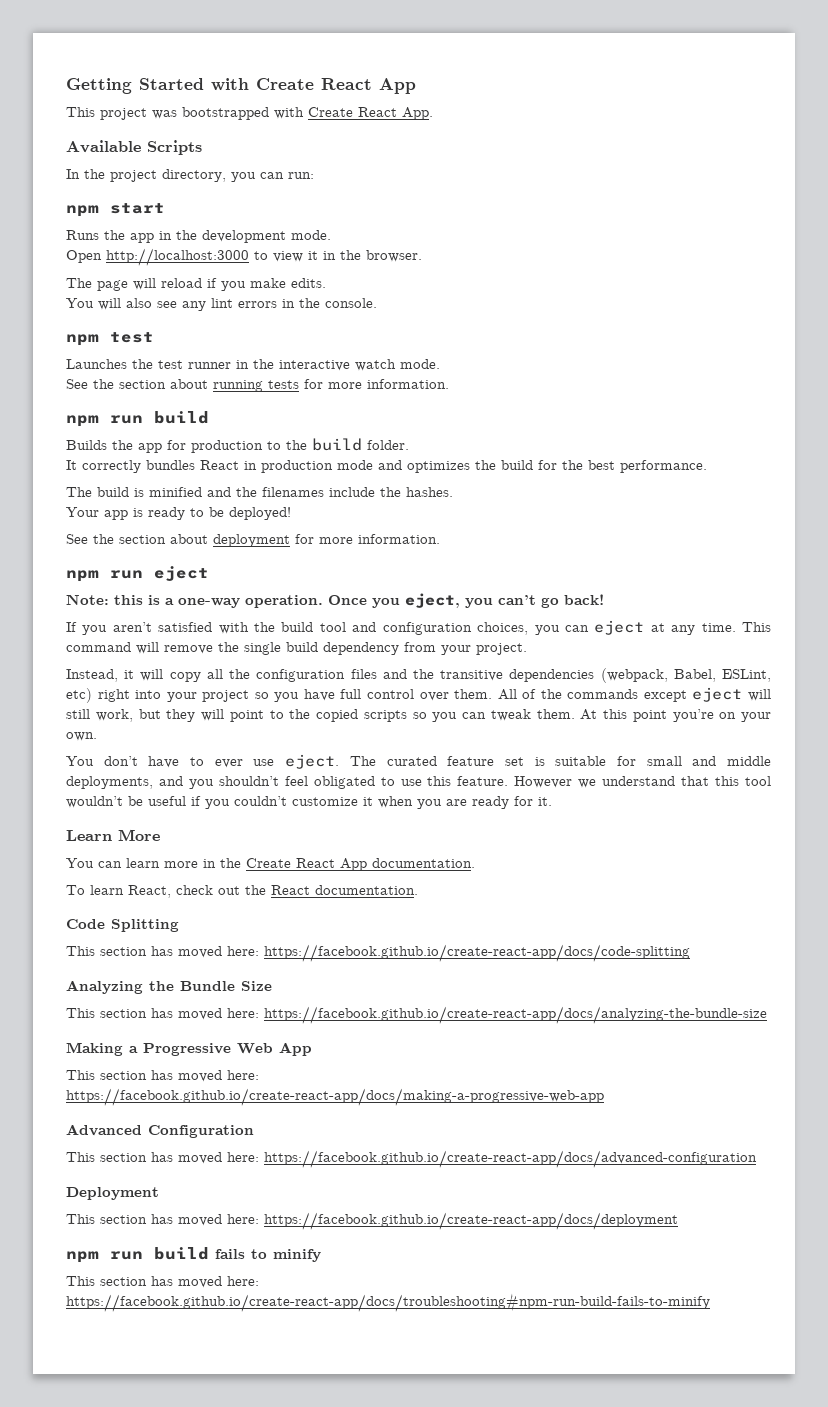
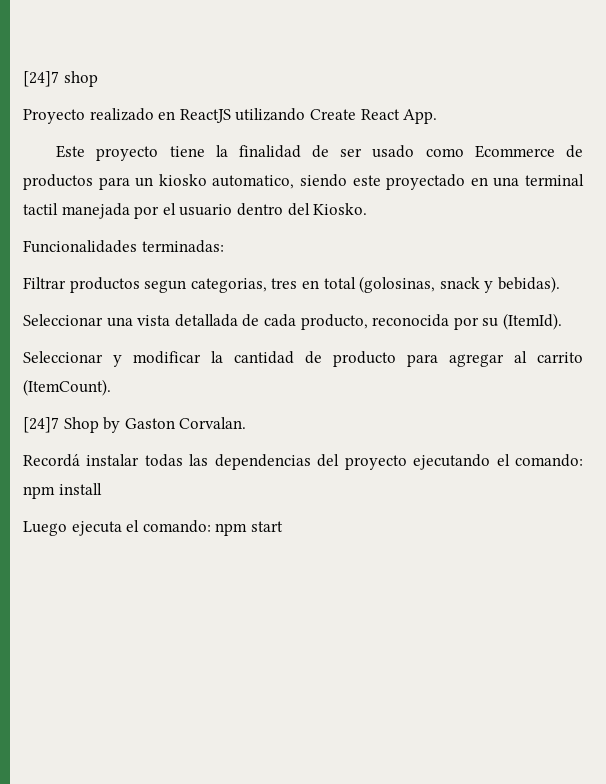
- Getting Started with Create React App
- This project was bootstrapped with Create React App.
- Available Scripts
- In the project directory, you can run:
- npm start
- Runs the app in the development mode.
- Open http://localhost:3000 to view it in the browser.
- The page will reload if you make edits.
- You will also see any lint errors in the console.
- npm test
- Launches the test runner in the interactive watch mode.
- See the section about running tests for more information.
- npm run build
- Builds the app for production to the build folder.
- It correctly bundles React in production mode and optimizes the build for the best performance.
- The build is minified and the filenames include the hashes.
- Your app is ready to be deployed!
- See the section about deployment for more information.
- npm run eject
- Note: this is a one-way operation. Once you eject, you can’t go back!
- If you aren’t satisfied with the build tool and configuration choices, you can eject at any time. This command will remove the single build dependency from your project.
- Instead, it will copy all the configuration files and the transitive dependencies (webpack, Babel, ESLint, etc) right into your project so you have full control over them. All of the commands except eject will still work, but they will point to the copied scripts so you can tweak them. At this point you’re on your own.
- You don’t have to ever use eject. The curated feature set is suitable for small and middle deployments, and you shouldn’t feel obligated to use this feature. However we understand that this tool wouldn’t be useful if you couldn’t customize it when you are ready for it.
- Learn More
- You can learn more in the Create React App documentation.
- To learn React, check out the React documentation.
- Code Splitting
- This section has moved here: https://facebook.github.io/create-react-app/docs/code-splitting
- Analyzing the Bundle Size
- This section has moved here: https://facebook.github.io/create-react-app/docs/analyzing-the-bundle-size
- Making a Progressive Web App
- This section has moved here: https://facebook.github.io/create-react-app/docs/making-a-progressive-web-app
- Advanced Configuration
- This section has moved here: https://facebook.github.io/create-react-app/docs/advanced-configuration
- Deployment
- This section has moved here: https://facebook.github.io/create-react-app/docs/deployment
- npm run build fails to minify
- This section has moved here: https://facebook.github.io/create-react-app/docs/troubleshooting#npm-run-build-fails-to-minify
+ [24]7 shop
+ Proyecto realizado en ReactJS utilizando Create React App.
+ Este proyecto tiene la finalidad de ser usado como Ecommerce de productos para un kiosko automatico, siendo este proyectado en una terminal tactil manejada por el usuario dentro del Kiosko.
+ Funcionalidades terminadas:
+ Filtrar productos segun categorias, tres en total (golosinas, snack y bebidas).
+ Seleccionar una vista detallada de cada producto, reconocida por su (ItemId).
+ Seleccionar y modificar la cantidad de producto para agregar al carrito (ItemCount).
+ [24]7 Shop by Gaston Corvalan.
+ Recordá instalar todas las dependencias del proyecto ejecutando el comando: npm install
+ Luego ejecuta el comando: npm start

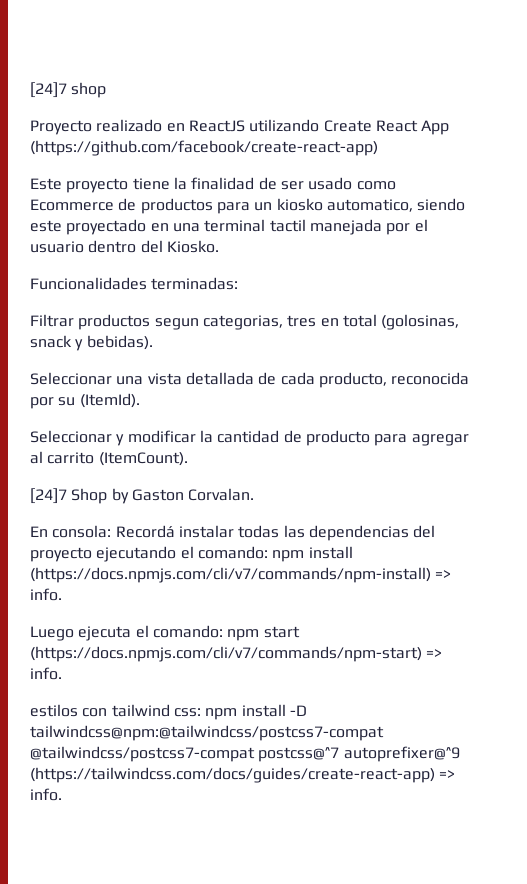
- Proyecto realizado en ReactJS utilizando Create React App.
+ Proyecto realizado en ReactJS utilizando Create React App (https://github.com/facebook/create-react-app)
- Recordá instalar todas las dependencias del proyecto ejecutando el comando: npm install
+ En consola: Recordá instalar todas las dependencias del proyecto ejecutando el comando: npm install (https://docs.npmjs.com/cli/v7/commands/npm-install) => info.
- Luego ejecuta el comando: npm start
+ Luego ejecuta el comando: npm start (https://docs.npmjs.com/cli/v7/commands/npm-start) => info.
+ estilos con tailwind css: npm install -D tailwindcss@npm:@tailwindcss/postcss7-compat @tailwindcss/postcss7-compat postcss@^7 autoprefixer@^9 (https://tailwindcss.com/docs/guides/create-react-app) => info.

